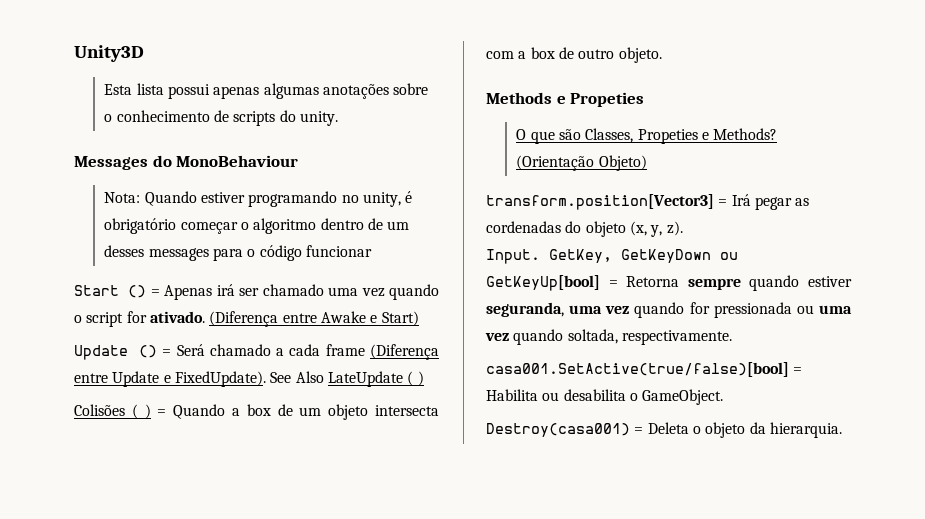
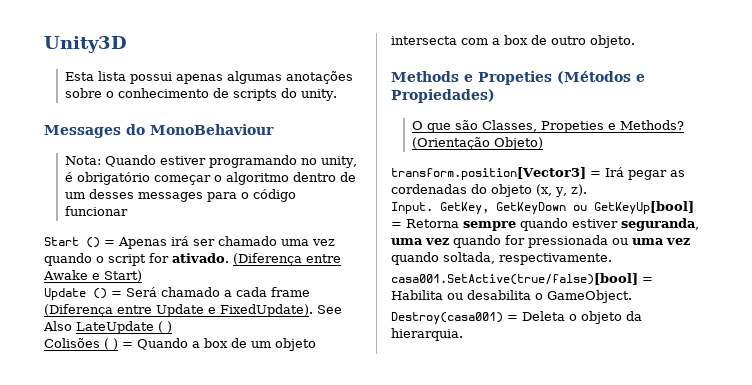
- Methods e Propeties
+ Methods e Propeties (Métodos e Propiedades)

